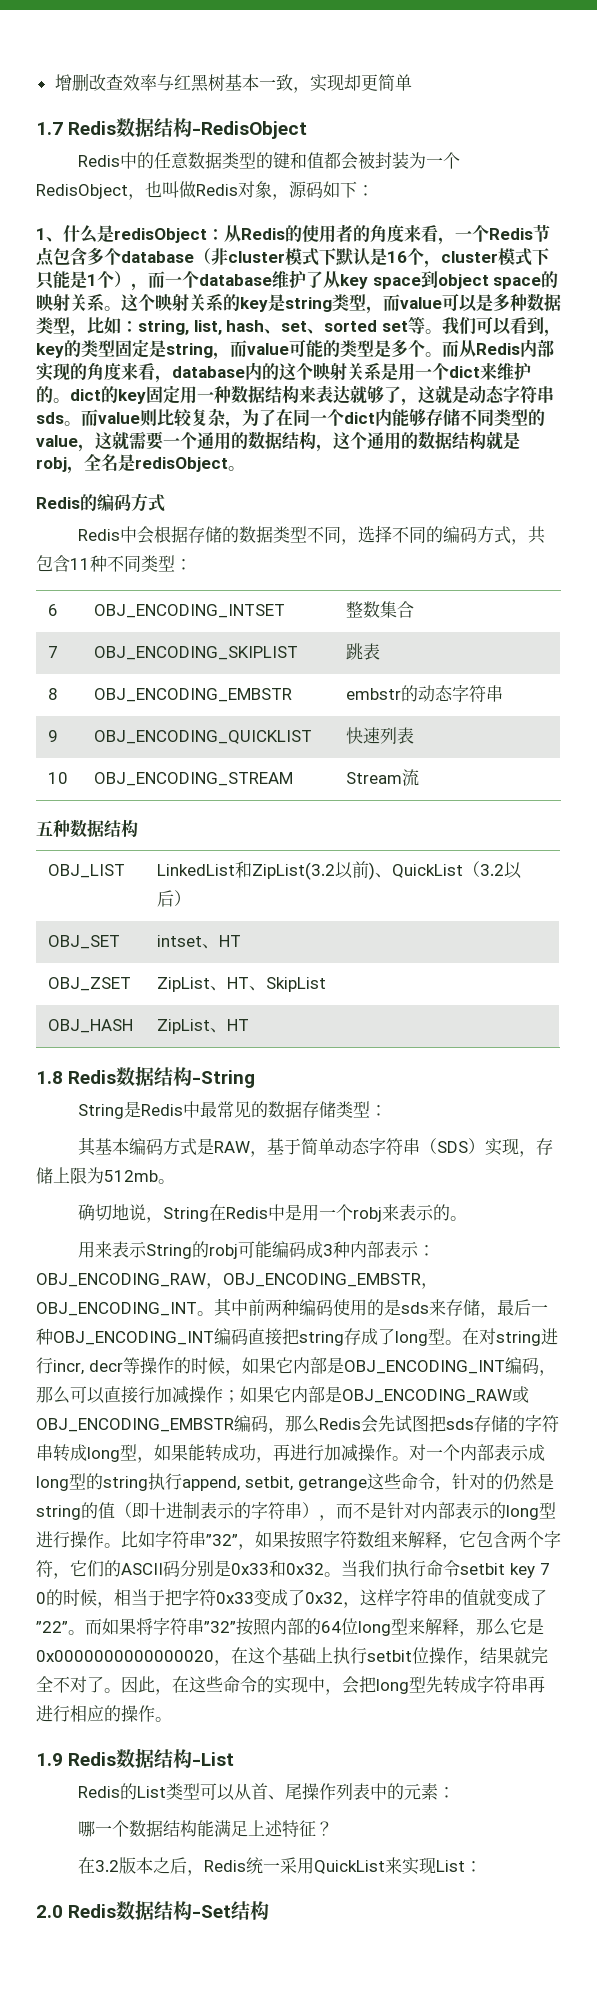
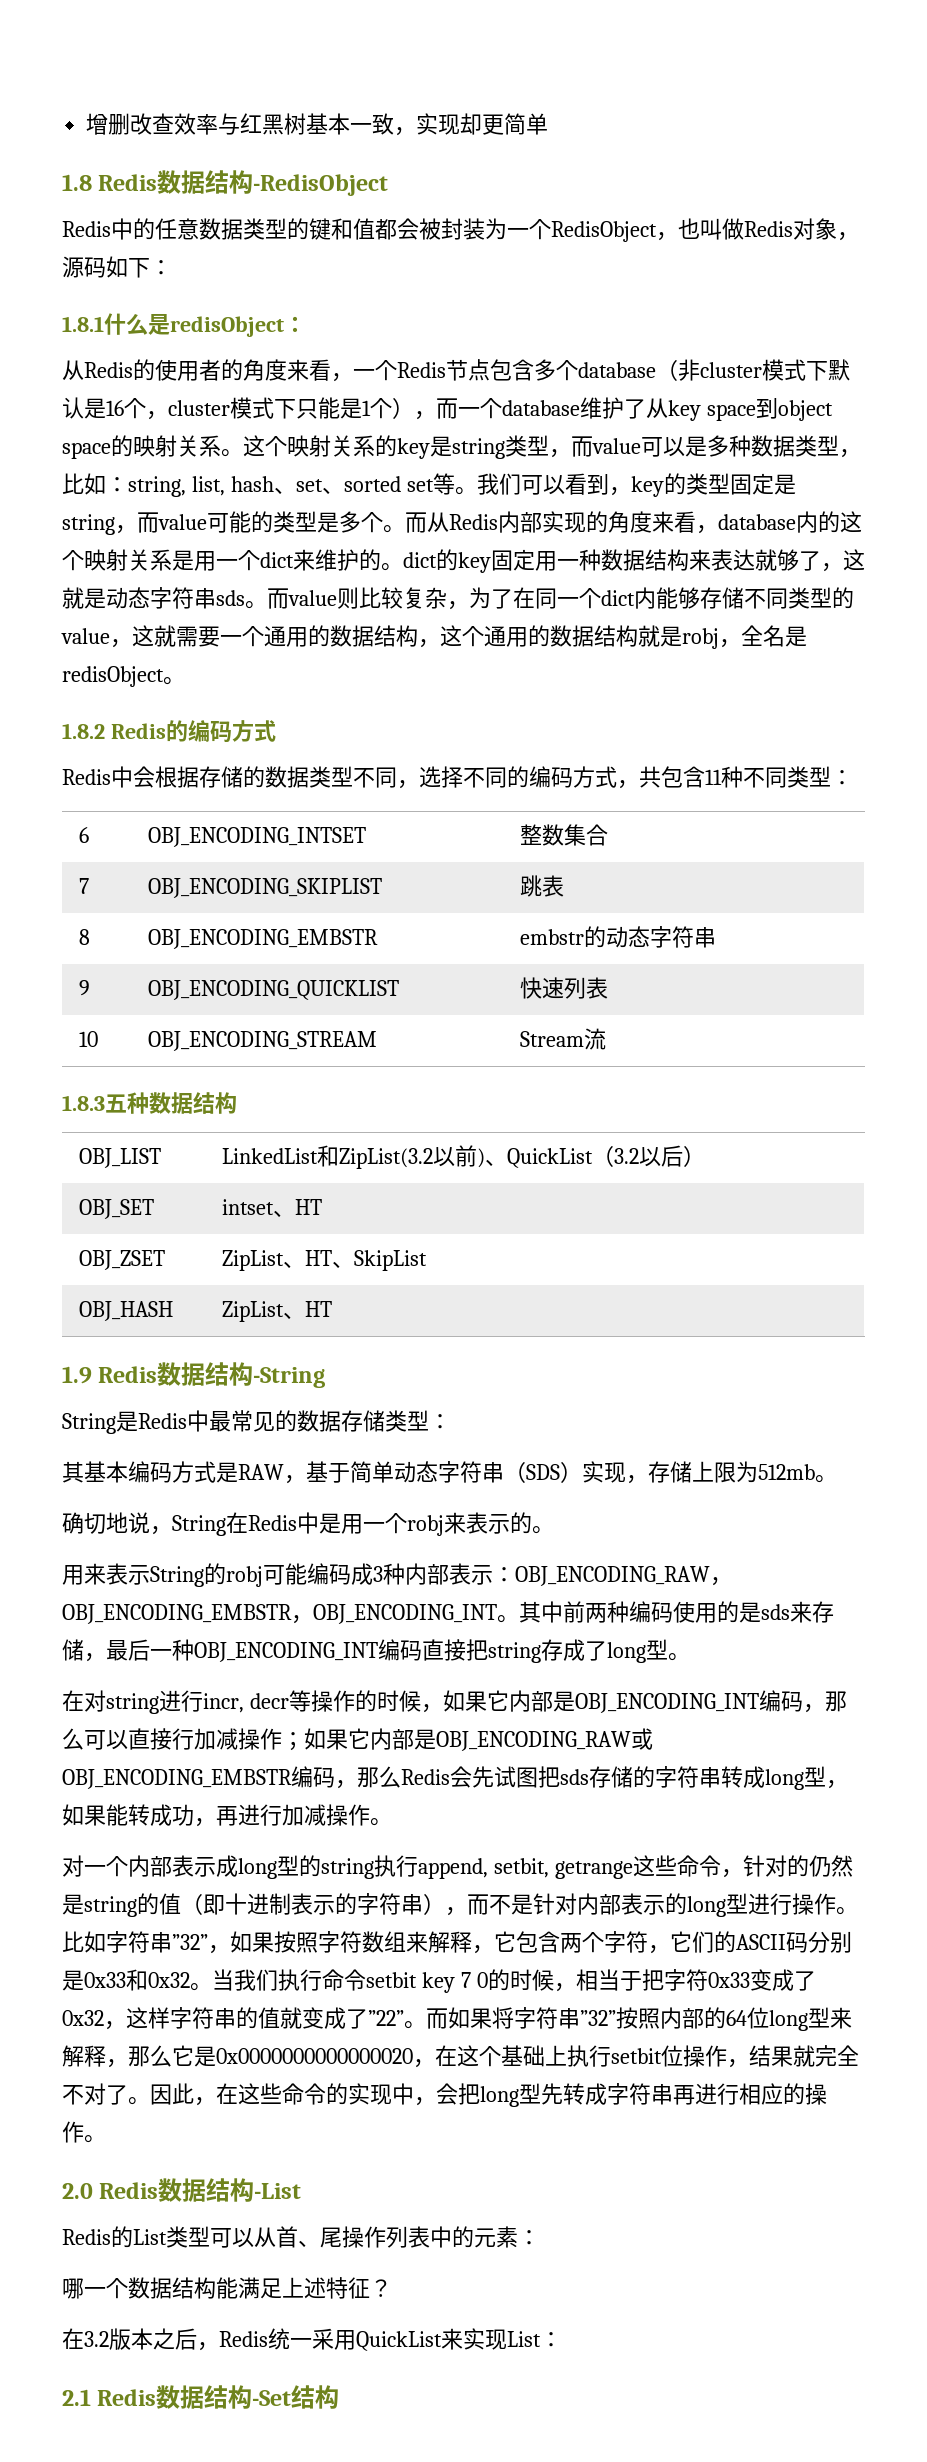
- 1.7 Redis数据结构-RedisObject
+ 1.8 Redis数据结构-RedisObject
- 1、什么是redisObject：从Redis的使用者的角度来看，⼀个Redis节点包含多个database（非cluster模式下默认是16个，cluster模式下只能是1个），而一个database维护了从key space到object space的映射关系。
+ 1.8.1什么是redisObject：
+ 从Redis的使用者的角度来看，⼀个Redis节点包含多个database（非cluster模式下默认是16个，cluster模式下只能是1个），而一个database维护了从key space到object space的映射关系。
- Redis的编码方式
+ 1.8.2 Redis的编码方式
- 五种数据结构
+ 1.8.3五种数据结构
- 1.8 Redis数据结构-String
+ 1.9 Redis数据结构-String
- 其中前两种编码使⽤的是sds来存储，最后⼀种OBJ_ENCODING_INT编码直接把string存成了long型。在对string进行incr, decr等操作的时候，如果它内部是OBJ_ENCODING_INT编码，那么可以直接行加减操作；
+ 其中前两种编码使⽤的是sds来存储，最后⼀种OBJ_ENCODING_INT编码直接把string存成了long型。
+ 在对string进行incr, decr等操作的时候，如果它内部是OBJ_ENCODING_INT编码，那么可以直接行加减操作；
- 如果它内部是OBJ_ENCODING_RAW或OBJ_ENCODING_EMBSTR编码，那么Redis会先试图把sds存储的字符串转成long型，如果能转成功，再进行加减操作。对⼀个内部表示成long型的string执行append, setbit, getrange这些命令，针对的仍然是string的值（即⼗进制表示的字符串），而不是针对内部表⽰的long型进⾏操作。
+ 如果它内部是OBJ_ENCODING_RAW或OBJ_ENCODING_EMBSTR编码，那么Redis会先试图把sds存储的字符串转成long型，如果能转成功，再进行加减操作。
+ 对⼀个内部表示成long型的string执行append, setbit, getrange这些命令，针对的仍然是string的值（即⼗进制表示的字符串），而不是针对内部表⽰的long型进⾏操作。
- 1.9 Redis数据结构-List
+ 2.0 Redis数据结构-List
- 2.0 Redis数据结构-Set结构
+ 2.1 Redis数据结构-Set结构

